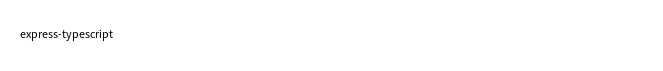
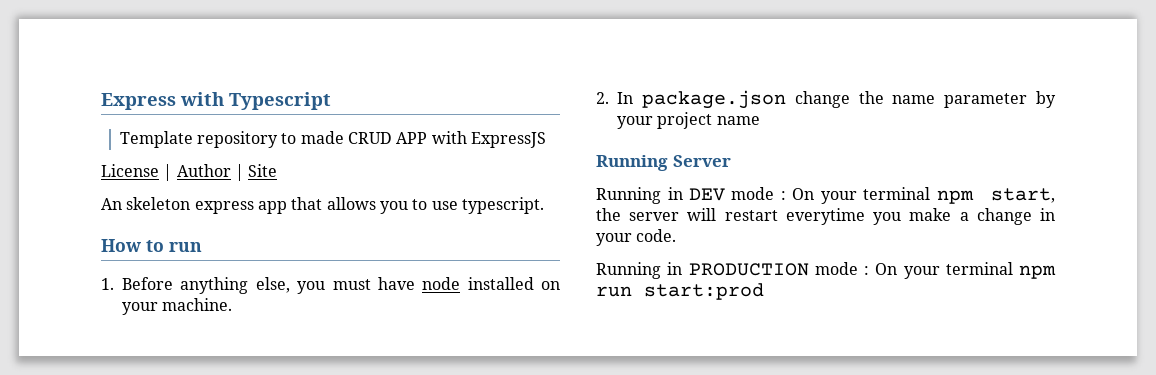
- express-typescript
+ Express with Typescript
+ Template repository to made CRUD APP with ExpressJS
+ License | Author | Site
+ An skeleton express app that allows you to use typescript.
+ How to run
+ 1. Before anything else, you must have node installed on your machine.
+ 2. In package.json change the name parameter by your project name
+ Running Server
+ Running in DEV mode : On your terminal npm start, the server will restart everytime you make a change in your code.
+ Running in PRODUCTION mode : On your terminal npm run start:prod

